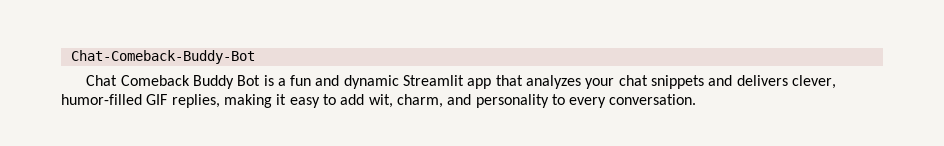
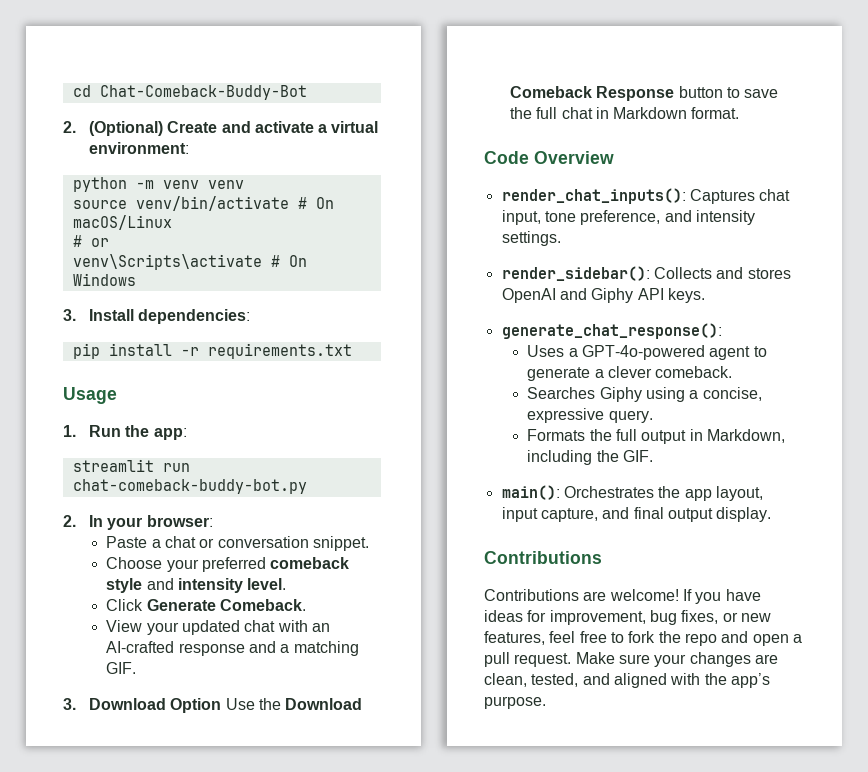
- Chat-Comeback-Buddy-Bot
+ cd Chat-Comeback-Buddy-Bot
- Chat Comeback Buddy Bot is a fun and dynamic Streamlit app that analyzes your chat snippets and delivers clever, humor-filled GIF replies, making it easy to add wit, charm, and personality to every conversation.
+ 2. (Optional) Create and activate a virtual environment:
+ python -m venv venv
+ source venv/bin/activate # On macOS/Linux
+ # or
+ venv\Scripts\activate # On Windows
+ 3. Install dependencies:
+ pip install -r requirements.txt
+ Usage
+ 1. Run the app:
+ streamlit run chat-comeback-buddy-bot.py
+ 2. In your browser:
+ Paste a chat or conversation snippet.
+ Choose your preferred comeback style and intensity level.
+ Click Generate Comeback.
+ View your updated chat with an AI-crafted response and a matching GIF.
+ 3. Download Option Use the Download Comeback Response button to save the full chat in Markdown format.
+ Code Overview
+ render_chat_inputs(): Captures chat input, tone preference, and intensity settings.
+ render_sidebar(): Collects and stores OpenAI and Giphy API keys.
+ generate_chat_response():
+ Uses a GPT-4o-powered agent to generate a clever comeback.
+ Searches Giphy using a concise, expressive query.
+ Formats the full output in Markdown, including the GIF.
+ main(): Orchestrates the app layout, input capture, and final output display.
+ Contributions
+ Contributions are welcome! If you have ideas for improvement, bug fixes, or new features, feel free to fork the repo and open a pull request. Make sure your changes are clean, tested, and aligned with the app’s purpose.

